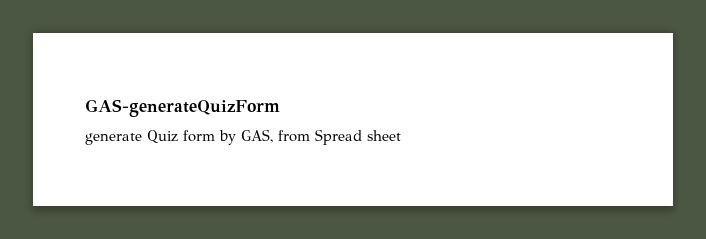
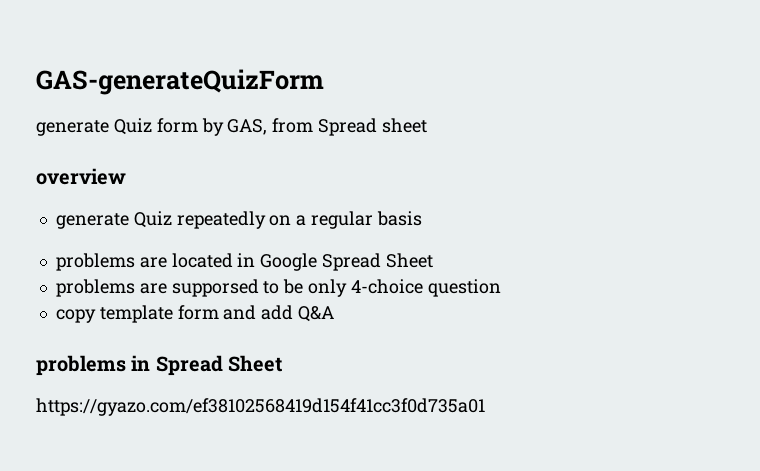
+ overview
+ generate Quiz repeatedly on a regular basis
+ problems are located in Google Spread Sheet
+ problems are supporsed to be only 4-choice question
+ copy template form and add Q&A
+ problems in Spread Sheet
+ https://gyazo.com/ef38102568419d154f41cc3f0d735a01

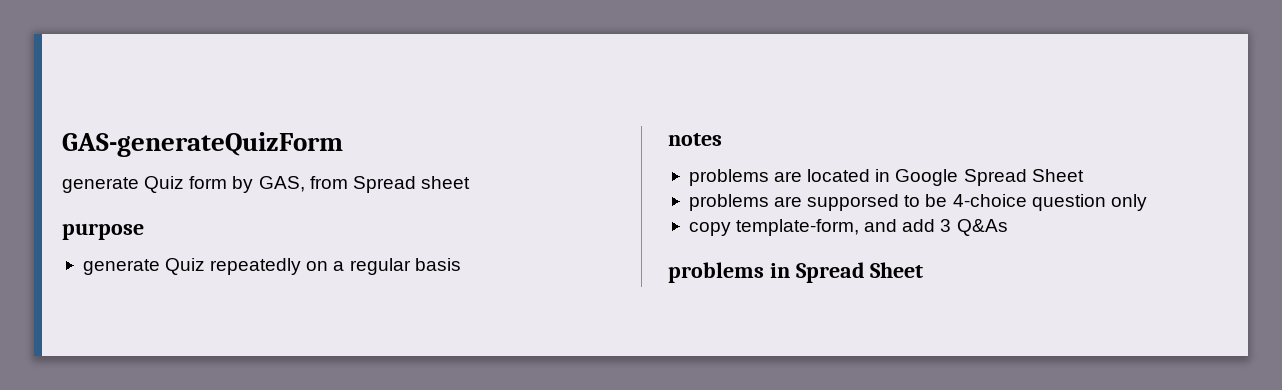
- overview
+ purpose
+ notes
- problems are supporsed to be only 4-choice question
+ problems are supporsed to be 4-choice question only
- copy template form and add Q&A
+ copy template-form, and add 3 Q&As
- https://gyazo.com/ef38102568419d154f41cc3f0d735a01

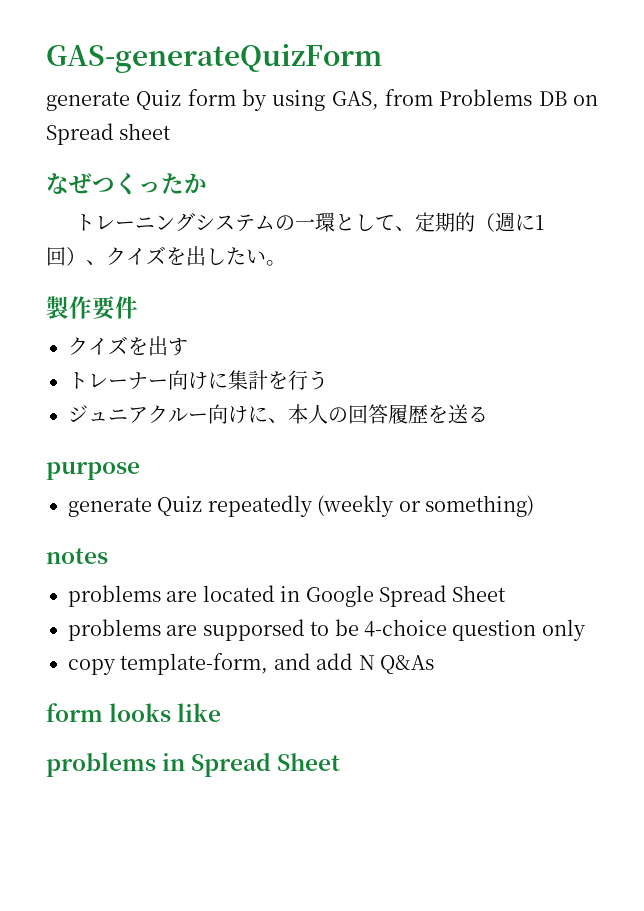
- generate Quiz form by GAS, from Spread sheet
+ generate Quiz form by using GAS, from Problems DB on Spread sheet
+ なぜつくったか
+ トレーニングシステムの一環として、定期的（週に1回）、クイズを出したい。
+ 製作要件
+ クイズを出す
+ トレーナー向けに集計を行う
+ ジュニアクルー向けに、本人の回答履歴を送る
- generate Quiz repeatedly on a regular basis
+ generate Quiz repeatedly (weekly or something)
- copy template-form, and add 3 Q&As
+ copy template-form, and add N Q&As
+ form looks like

